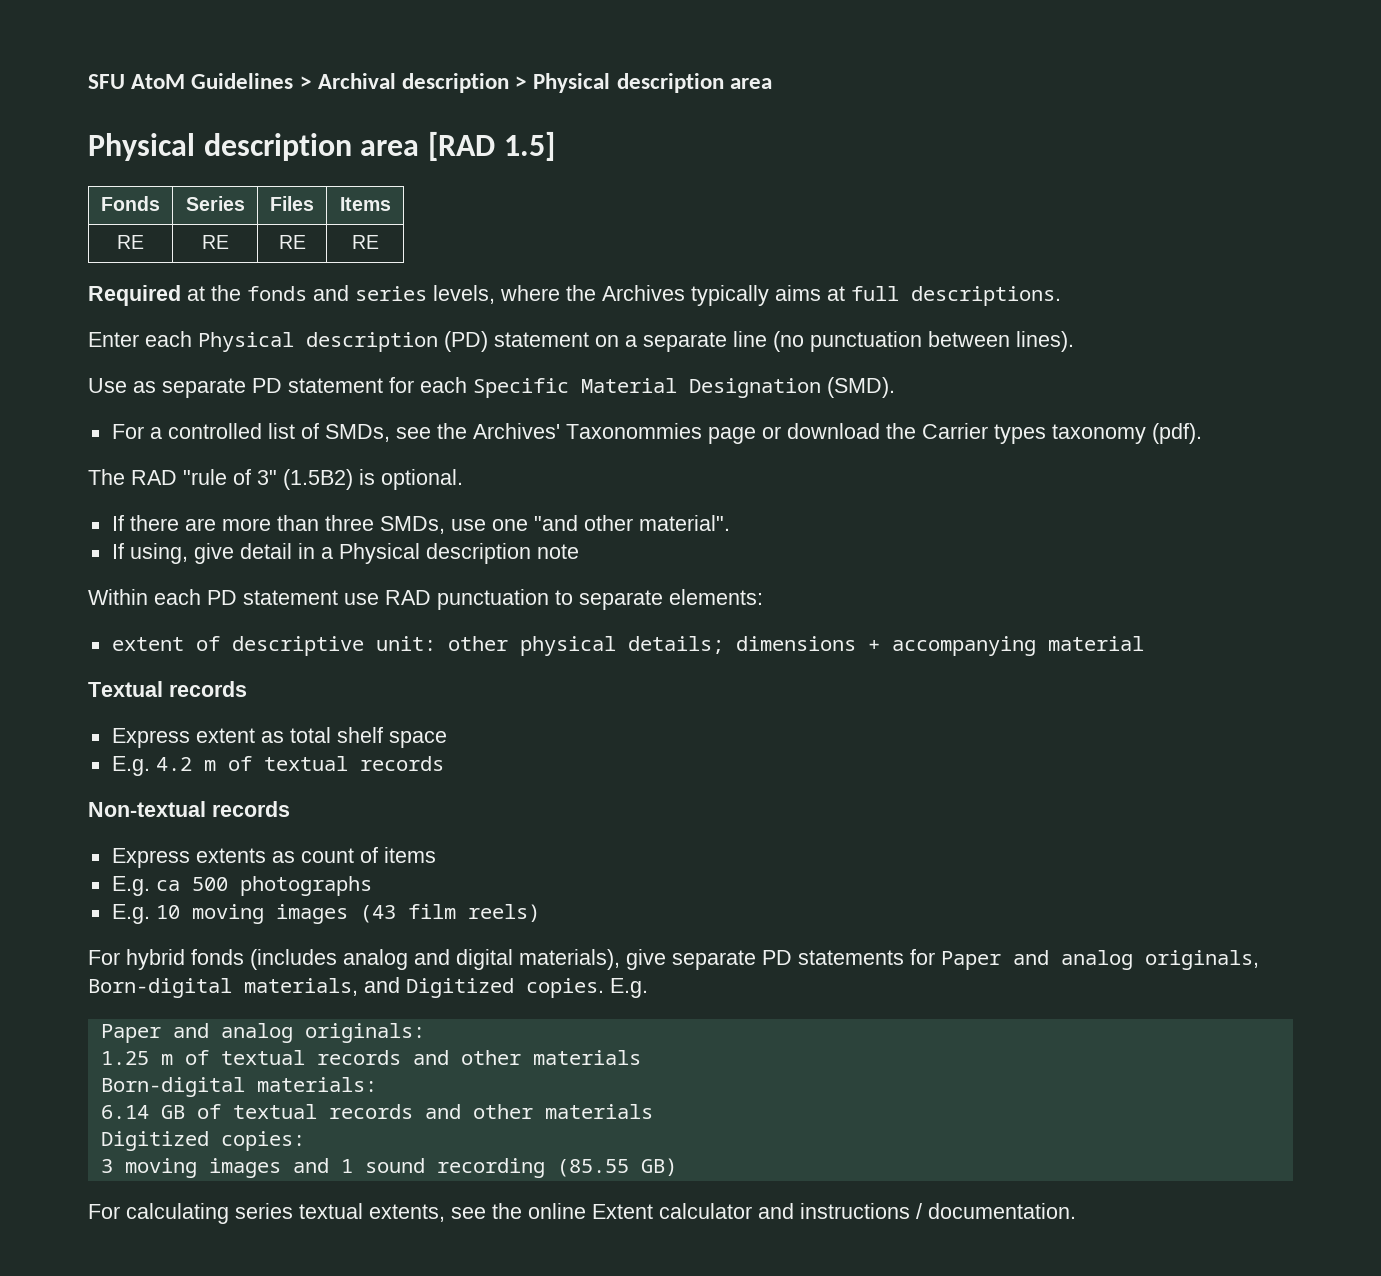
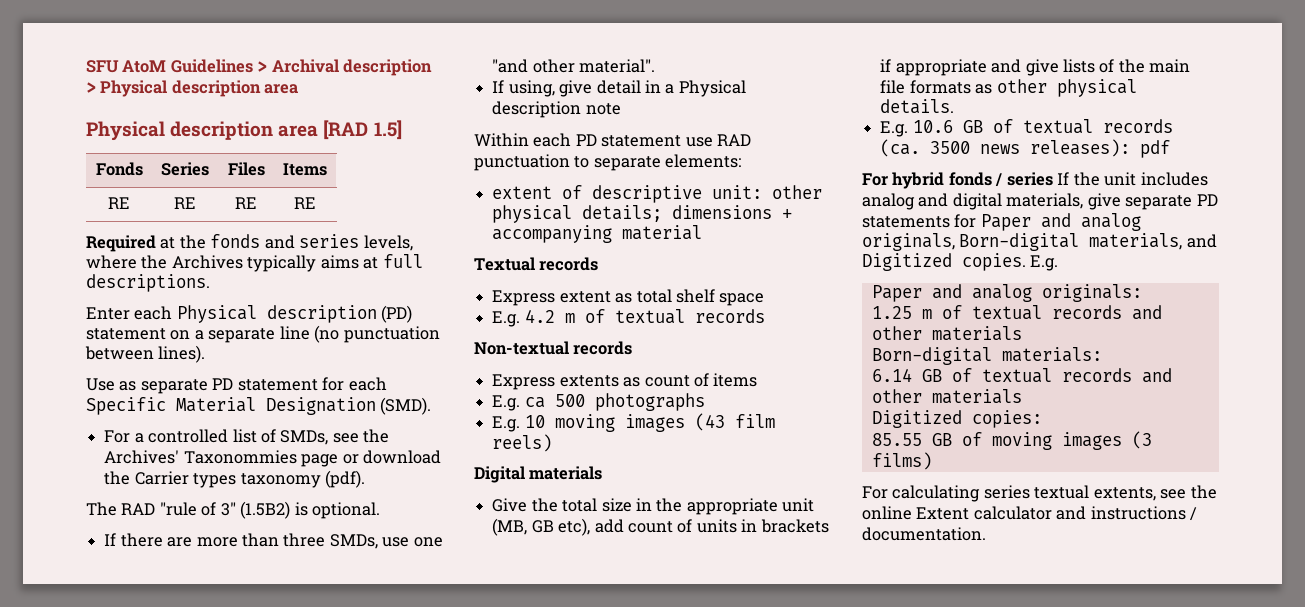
- For hybrid fonds (includes analog and digital materials), give separate PD statements for Paper and analog originals, Born-digital materials, and Digitized copies.
+ Digital materials
+ Give the total size in the appropriate unit (MB, GB etc), add count of units in brackets if appropriate and give lists of the main file formats as other physical details.
+ E.g. 10.6 GB of textual records (ca. 3500 news releases): pdf
+ For hybrid fonds / series If the unit includes analog and digital materials, give separate PD statements for Paper and analog originals, Born-digital materials, and Digitized copies.
- 3 moving images and 1 sound recording (85.55 GB)
+ 85.55 GB of moving images (3 films)

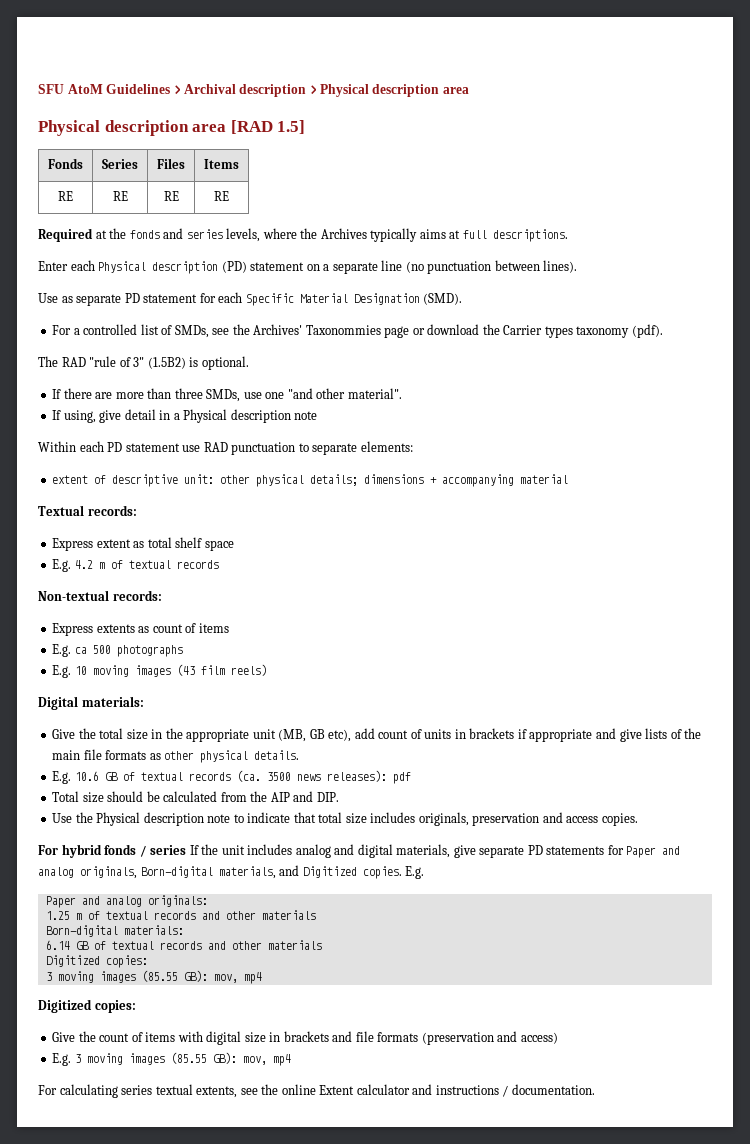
- Textual records
+ Textual records:
- Non-textual records
+ Non-textual records:
- Digital materials
+ Digital materials:
+ Total size should be calculated from the AIP and DIP.
+ Use the Physical description note to indicate that total size includes originals, preservation and access copies.
  6.14 GB of textual records and other materials
  Digitized copies:
- 85.55 GB of moving images (3 films)
+ 3 moving images (85.55 GB): mov, mp4
+ Digitized copies:
+ Give the count of items with digital size in brackets and file formats (preservation and access)
+ E.g. 3 moving images (85.55 GB): mov, mp4

